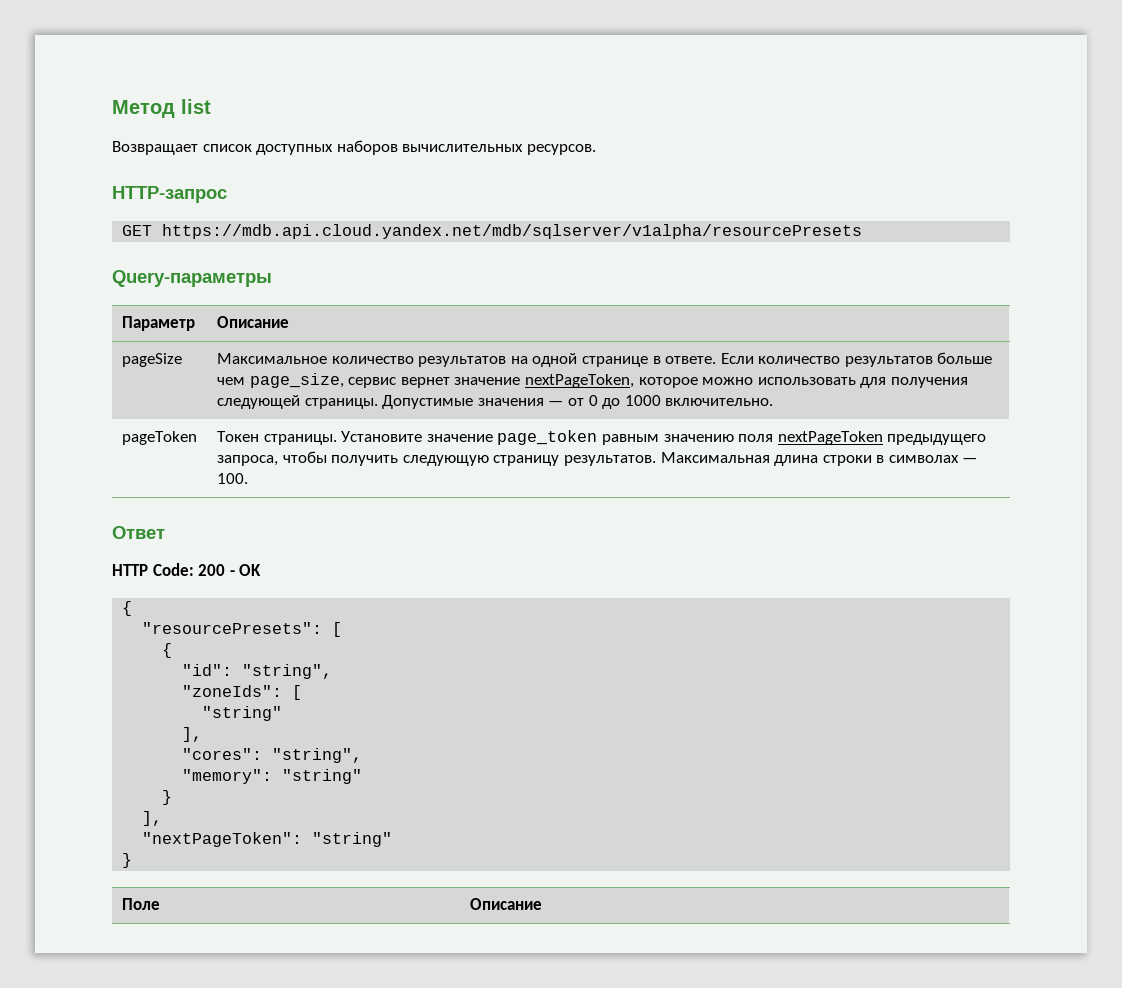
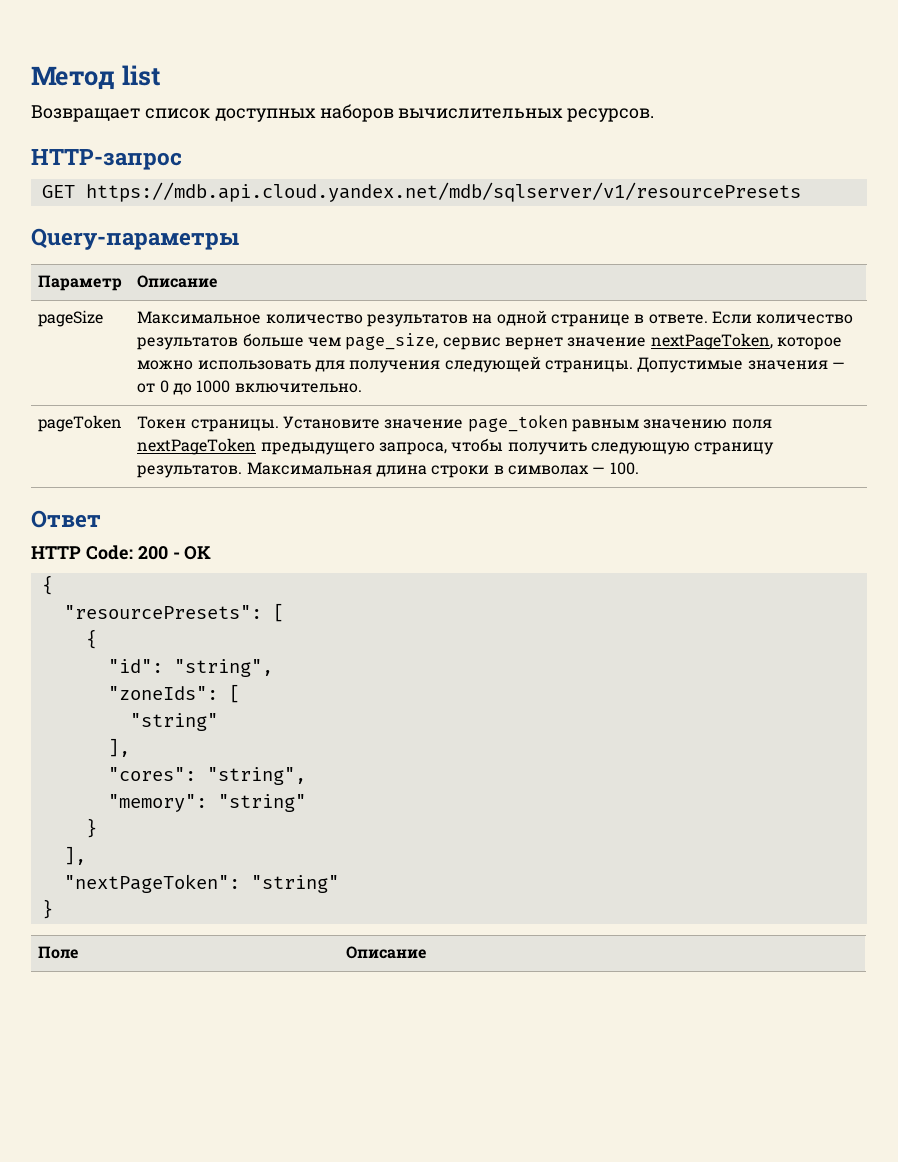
- GET https://mdb.api.cloud.yandex.net/mdb/sqlserver/v1alpha/resourcePresets
+ GET https://mdb.api.cloud.yandex.net/mdb/sqlserver/v1/resourcePresets

